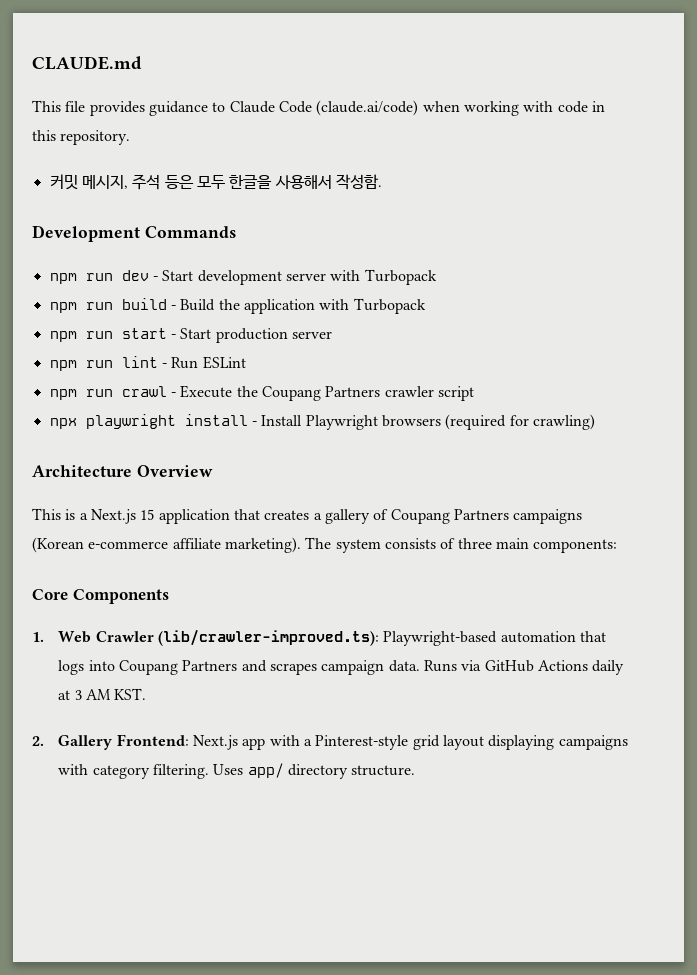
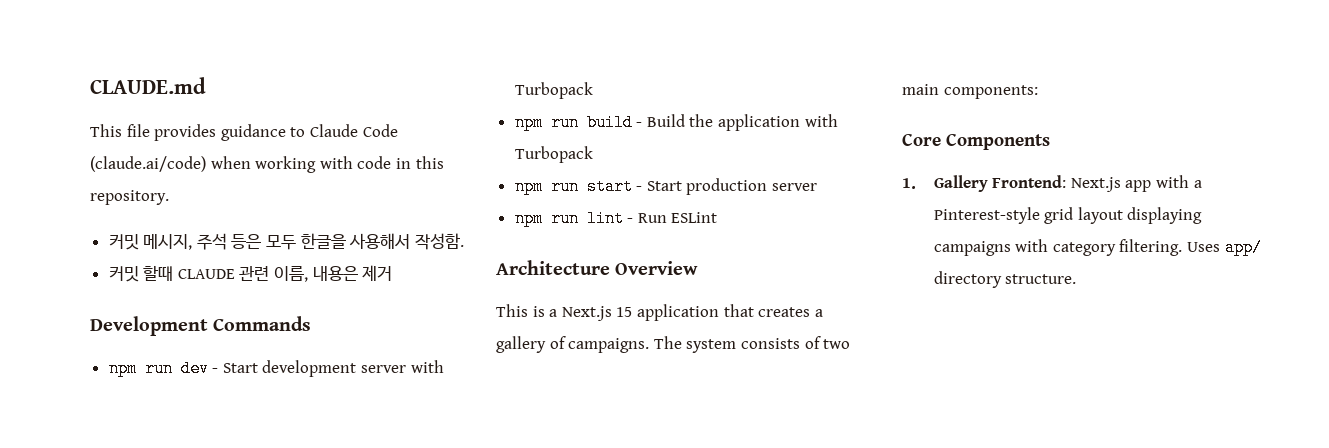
+ 커밋 할때 CLAUDE 관련 이름, 내용은 제거
- npm run crawl - Execute the Coupang Partners crawler script
- npx playwright install - Install Playwright browsers (required for crawling)
- This is a Next.js 15 application that creates a gallery of Coupang Partners campaigns (Korean e-commerce affiliate marketing).
+ This is a Next.js 15 application that creates a gallery of campaigns.
- The system consists of three main components:
+ The system consists of two main components:
- 1. Web Crawler (lib/crawler-improved.ts): Playwright-based automation that logs into Coupang Partners and scrapes campaign data. Runs via GitHub Actions daily at 3 AM KST.
- 2. Gallery Frontend: Next.js app with a Pinterest-style grid layout displaying campaigns with category filtering.
+ 1. Gallery Frontend: Next.js app with a Pinterest-style grid layout displaying campaigns with category filtering.

